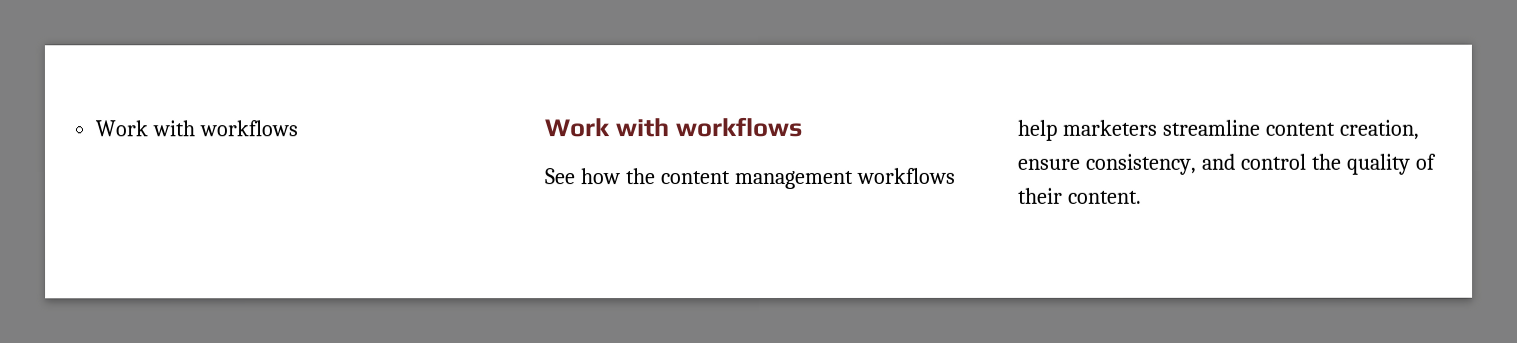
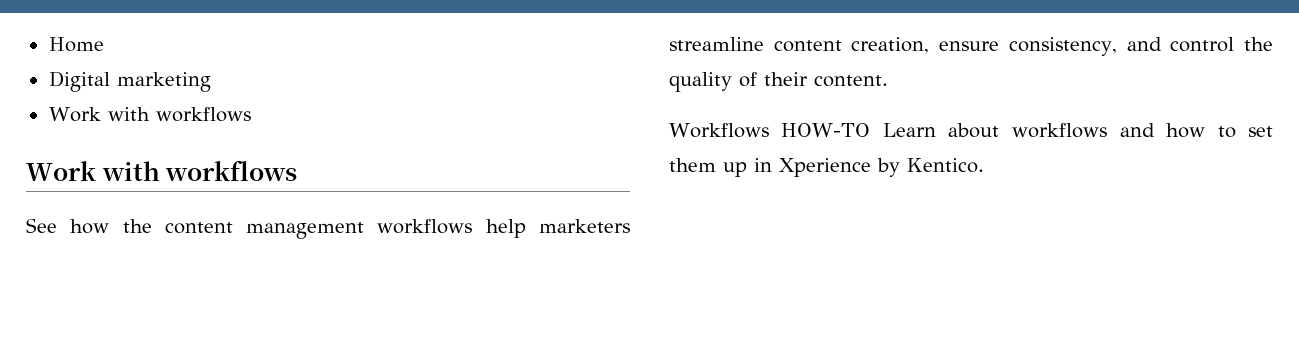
+ Home
+ Digital marketing
+ Workflows HOW-TO Learn about workflows and how to set them up in Xperience by Kentico.

